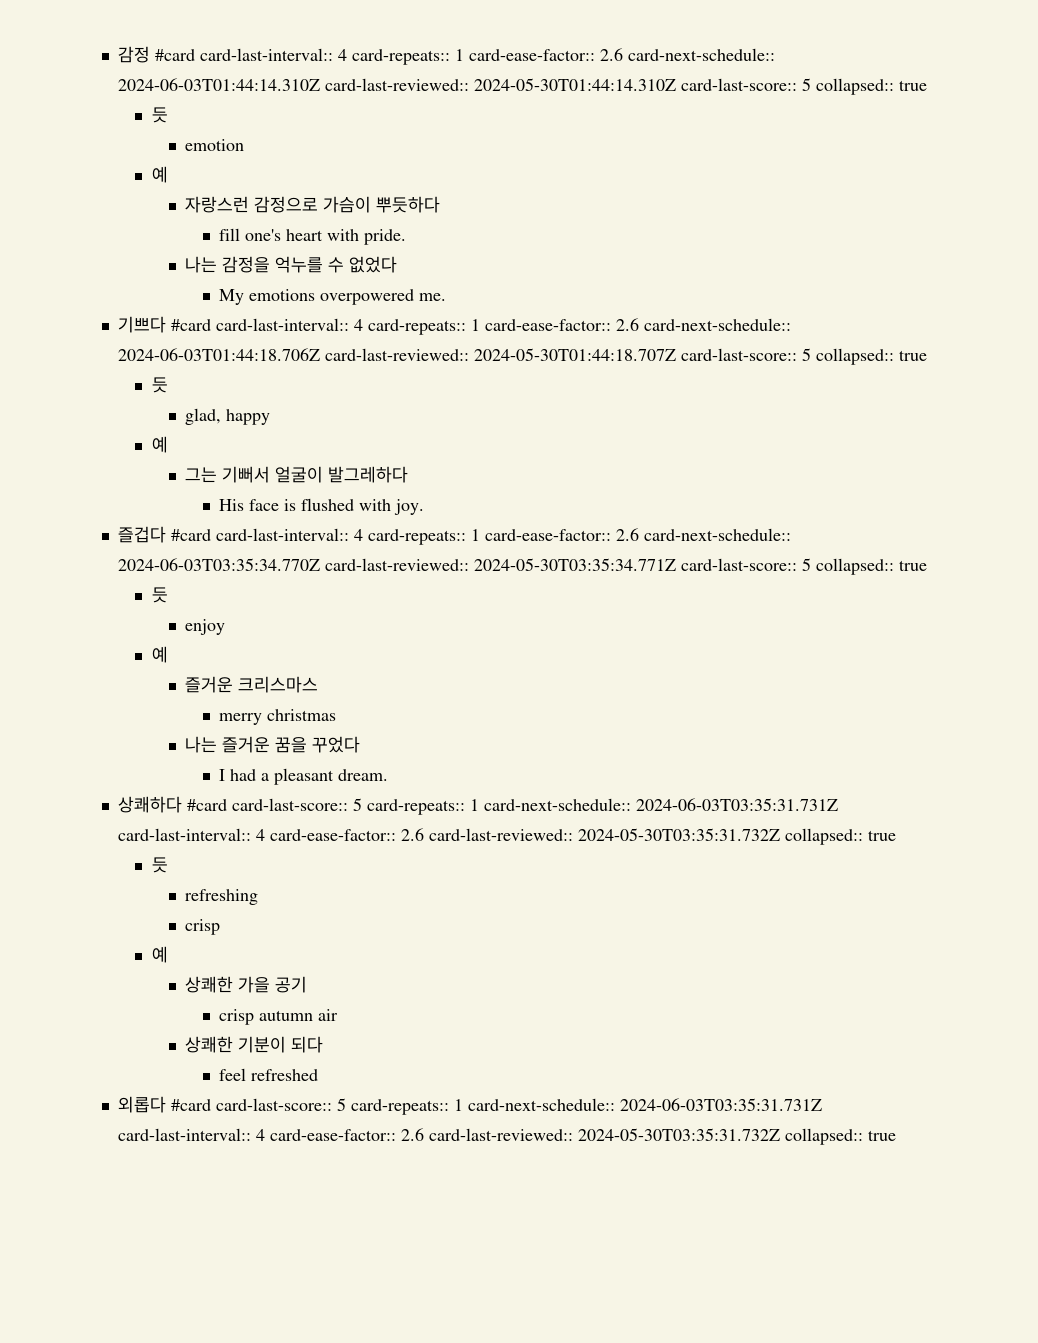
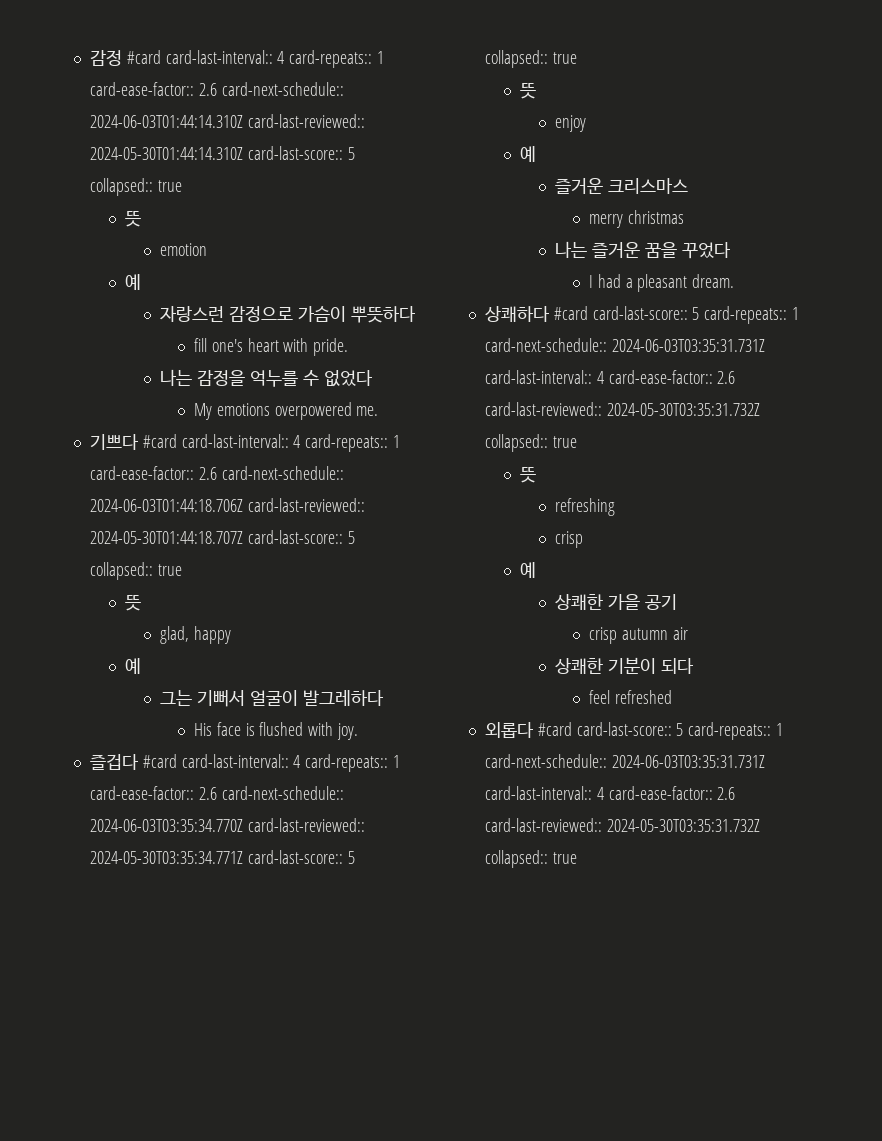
  감정 #card card-last-interval:: 4 card-repeats:: 1 card-ease-factor:: 2.6 card-next-schedule:: 2024-06-03T01:44:14.310Z card-last-reviewed:: 2024-05-30T01:44:14.310Z card-last-score:: 5 collapsed:: true
- 듯
+ 뜻
- 자랑스런 감정으로 가슴이 뿌듯하다
+ 자랑스런 감정으로 가슴이 뿌뜻하다
  기쁘다 #card card-last-interval:: 4 card-repeats:: 1 card-ease-factor:: 2.6 card-next-schedule:: 2024-06-03T01:44:18.706Z card-last-reviewed:: 2024-05-30T01:44:18.707Z card-last-score:: 5 collapsed:: true
- 듯
+ 뜻
  즐겁다 #card card-last-interval:: 4 card-repeats:: 1 card-ease-factor:: 2.6 card-next-schedule:: 2024-06-03T03:35:34.770Z card-last-reviewed:: 2024-05-30T03:35:34.771Z card-last-score:: 5 collapsed:: true
- 듯
+ 뜻
  상쾌하다 #card card-last-score:: 5 card-repeats:: 1 card-next-schedule:: 2024-06-03T03:35:31.731Z card-last-interval:: 4 card-ease-factor:: 2.6 card-last-reviewed:: 2024-05-30T03:35:31.732Z collapsed:: true
- 듯
+ 뜻

